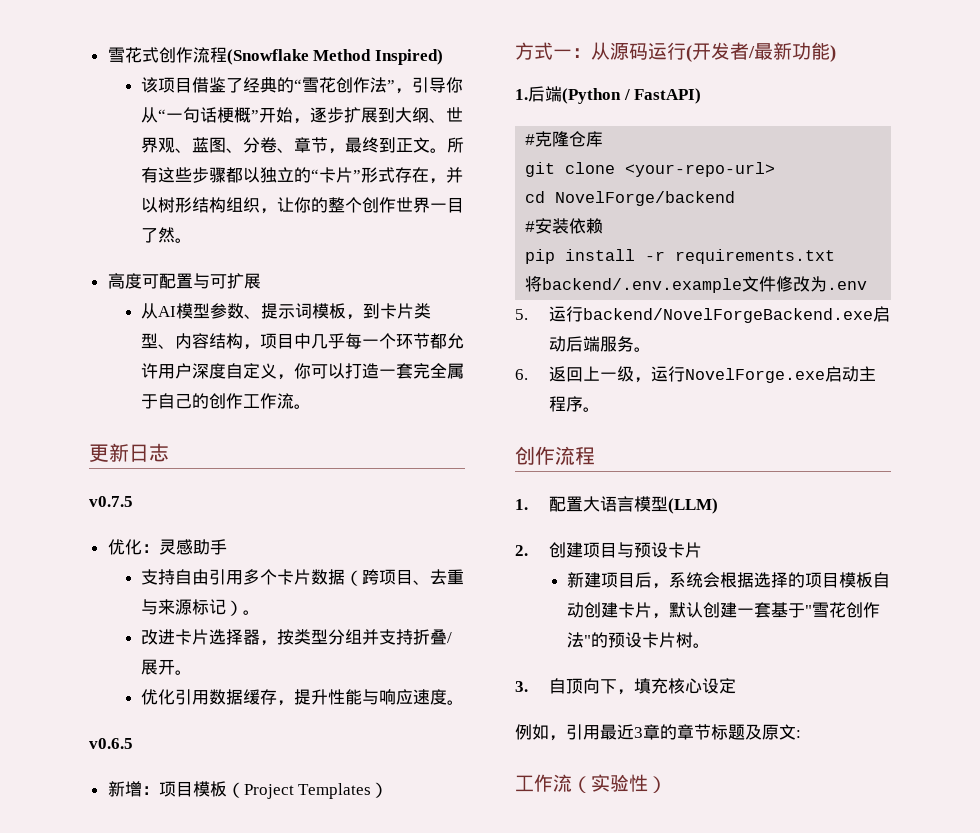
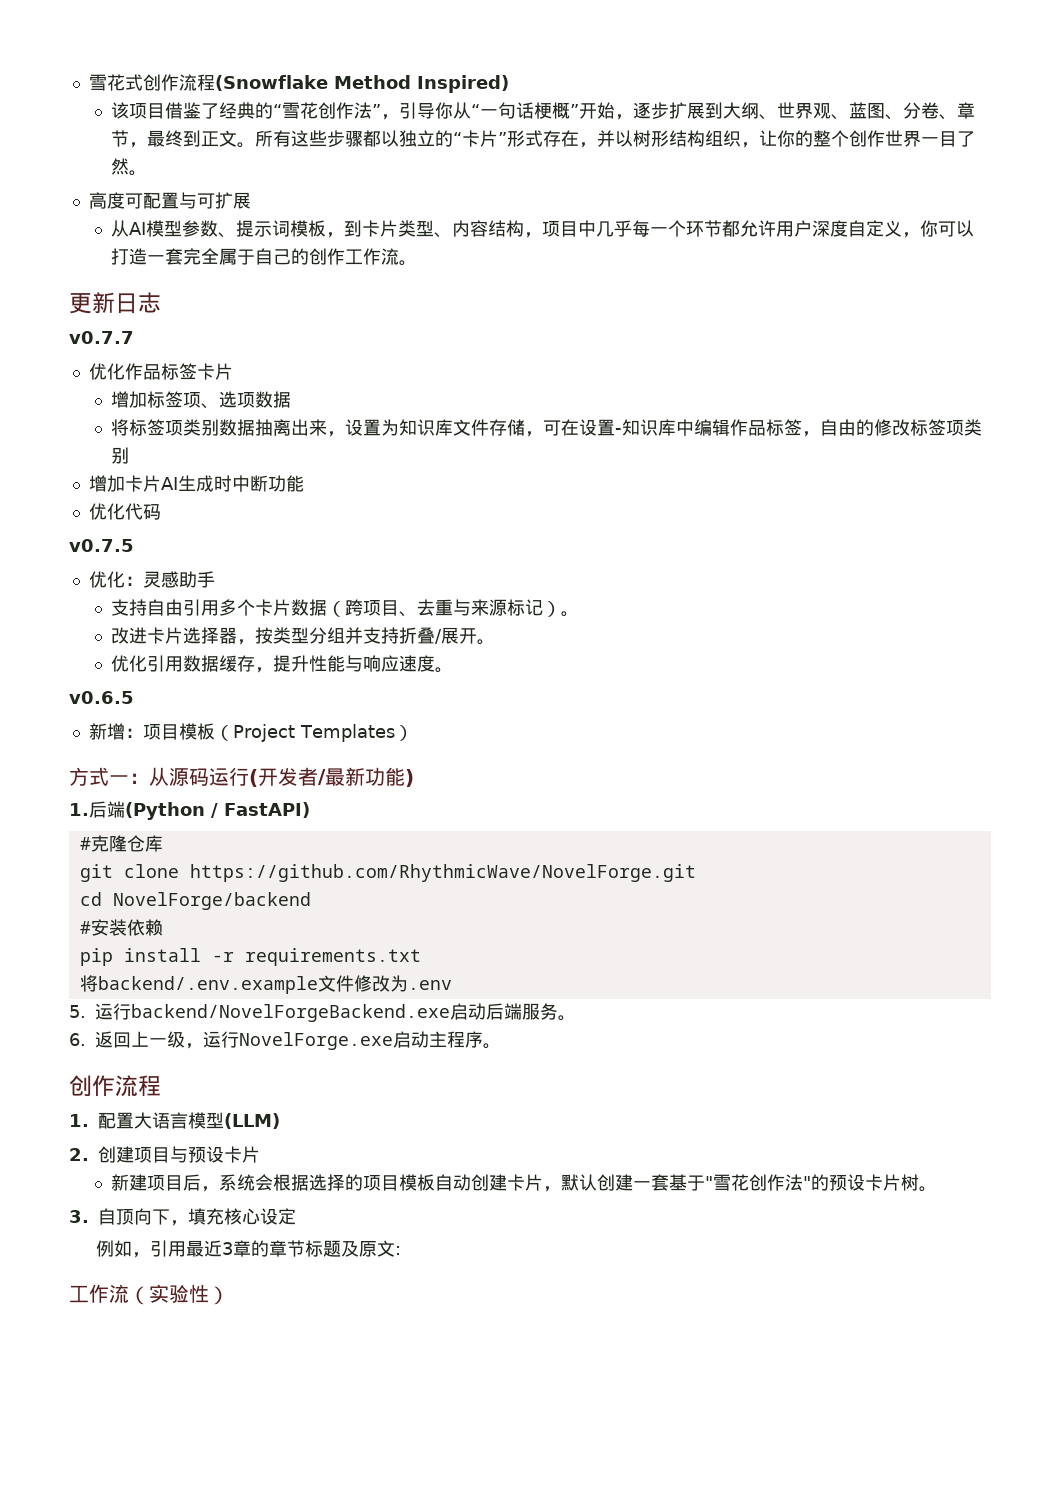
+ v0.7.7
+ 优化作品标签卡片
+ 增加标签项、选项数据
+ 将标签项类别数据抽离出来，设置为知识库文件存储，可在设置-知识库中编辑作品标签，自由的修改标签项类别
+ 增加卡片AI生成时中断功能
+ 优化代码
- git clone <your-repo-url>
+ git clone https://github.com/RhythmicWave/NovelForge.git

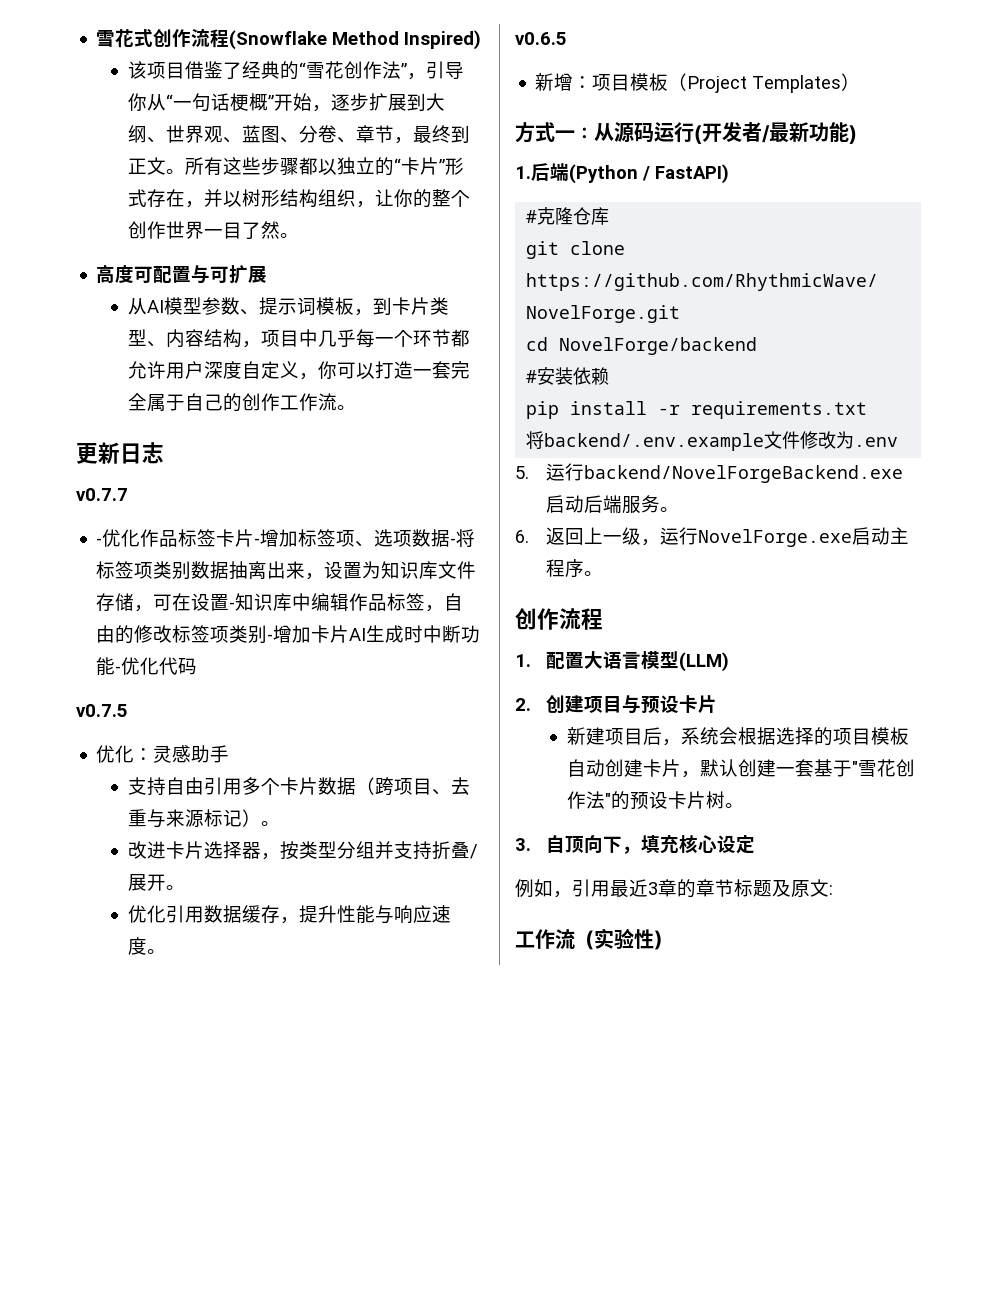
- 优化作品标签卡片
- 增加标签项、选项数据
- 将标签项类别数据抽离出来，设置为知识库文件存储，可在设置-知识库中编辑作品标签，自由的修改标签项类别
- 增加卡片AI生成时中断功能
- 优化代码
+ -优化作品标签卡片-增加标签项、选项数据-将标签项类别数据抽离出来，设置为知识库文件存储，可在设置-知识库中编辑作品标签，自由的修改标签项类别-增加卡片AI生成时中断功能-优化代码

